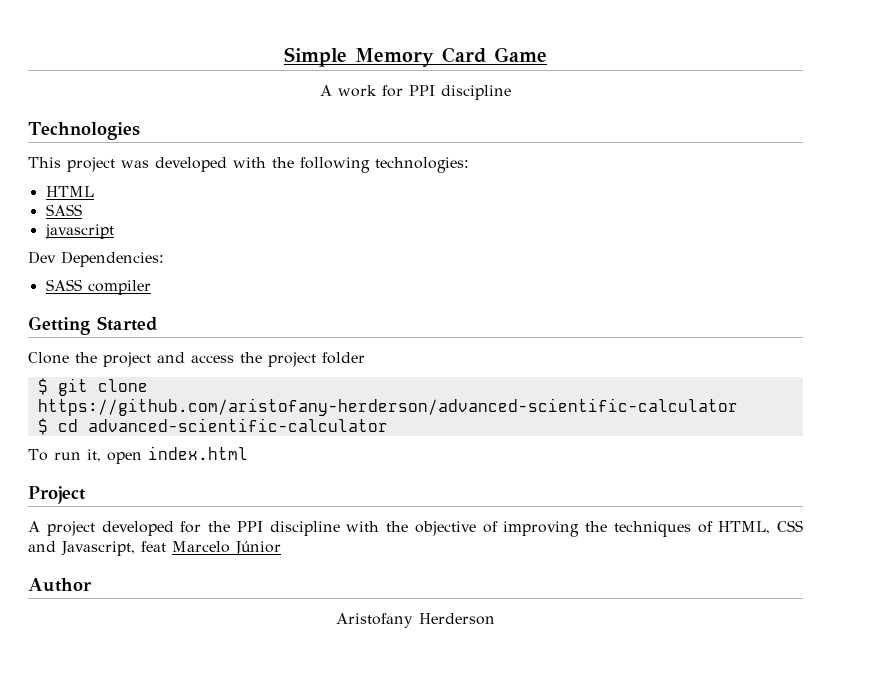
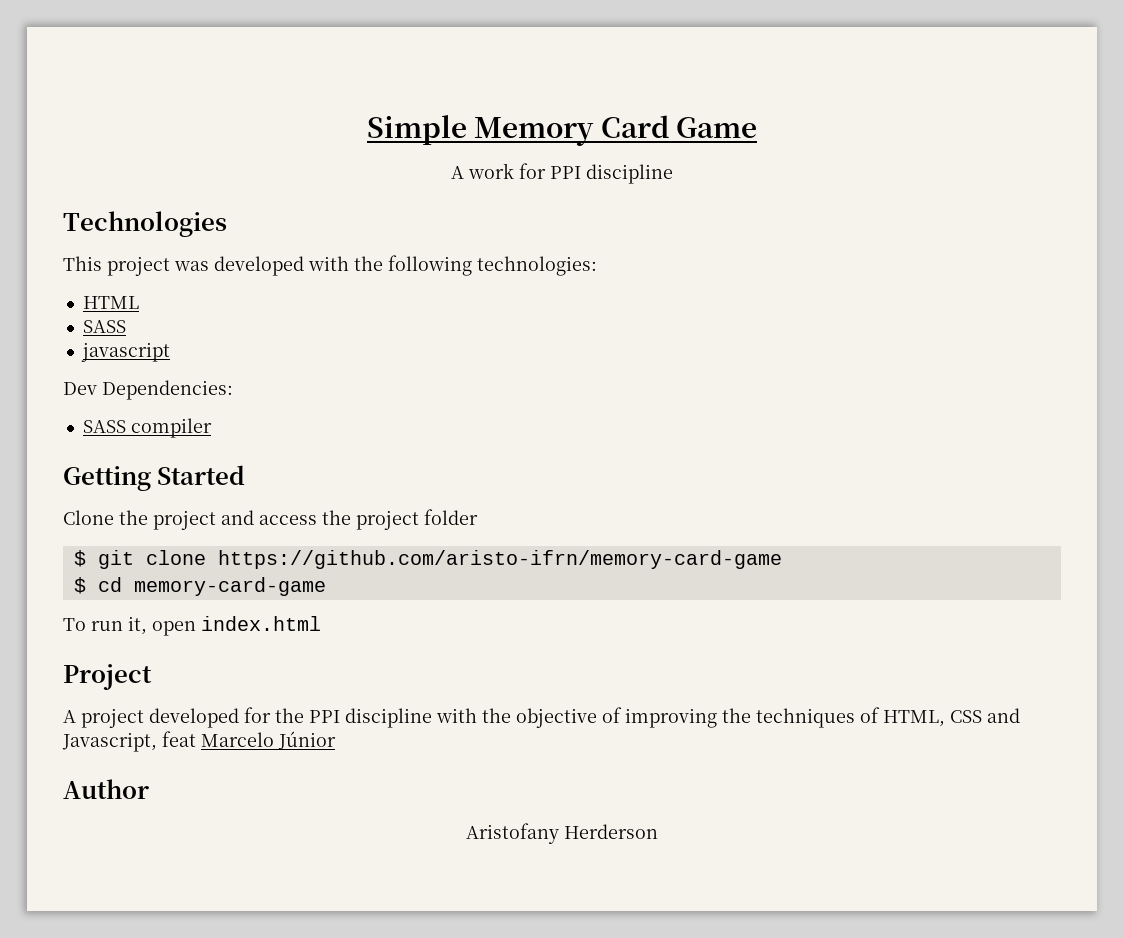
- $ git clone https://github.com/aristofany-herderson/advanced-scientific-calculator
+ $ git clone https://github.com/aristo-ifrn/memory-card-game
- $ cd advanced-scientific-calculator
+ $ cd memory-card-game

